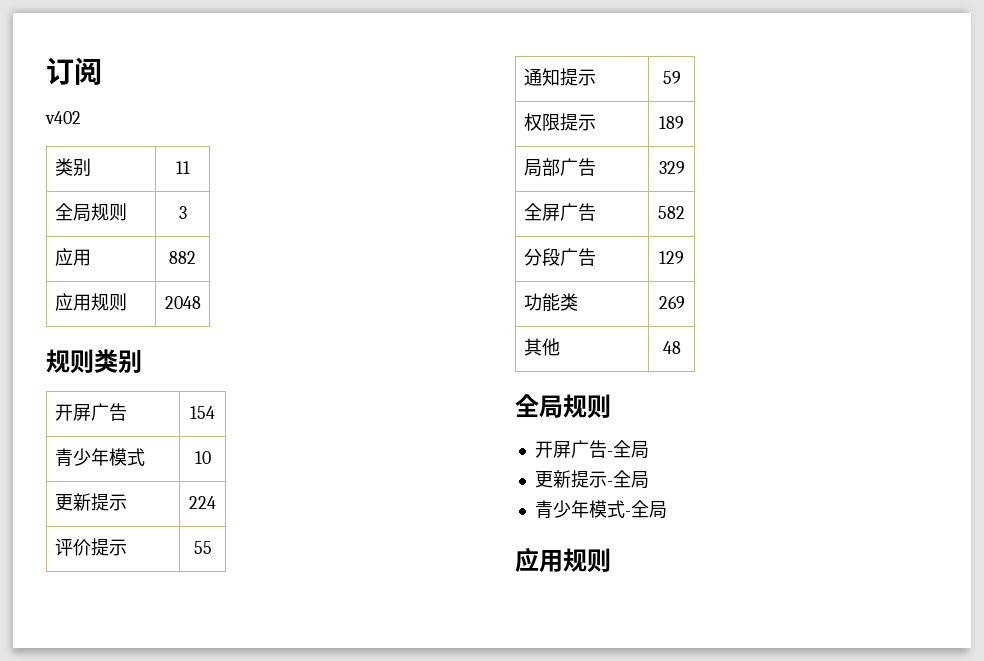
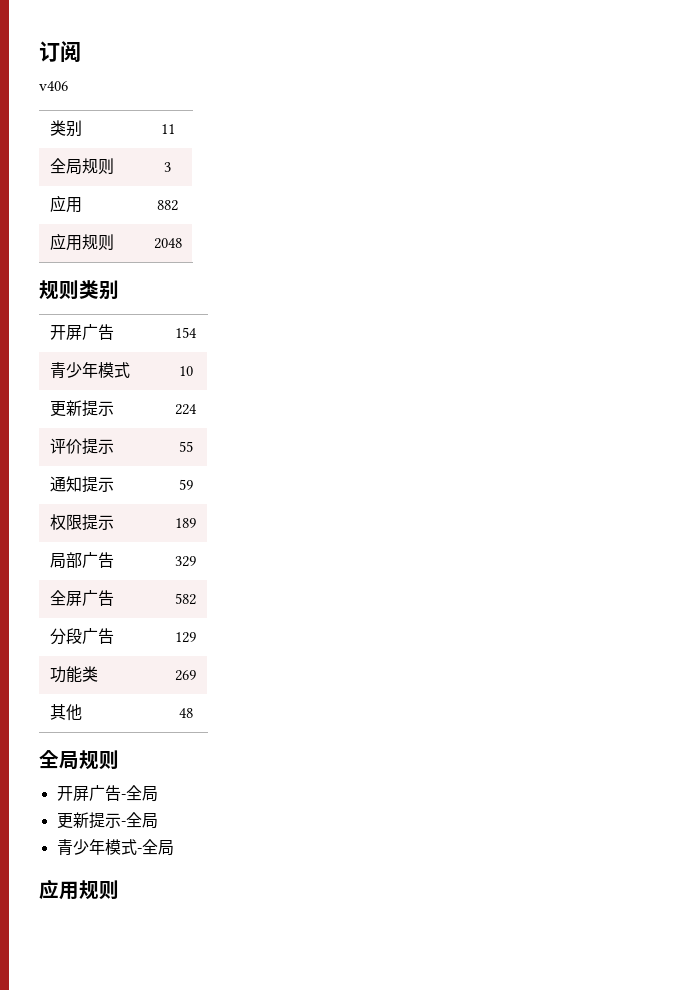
- v402
+ v406

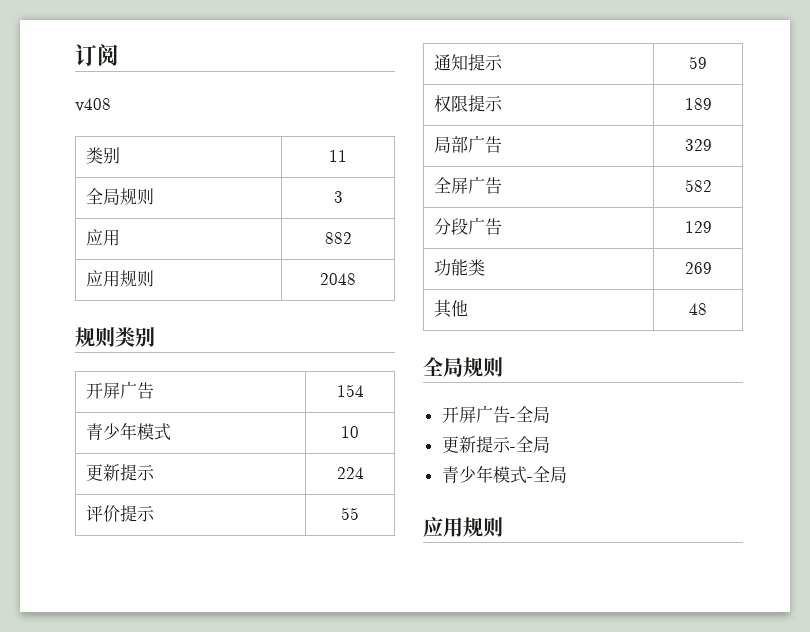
- v406
+ v408

